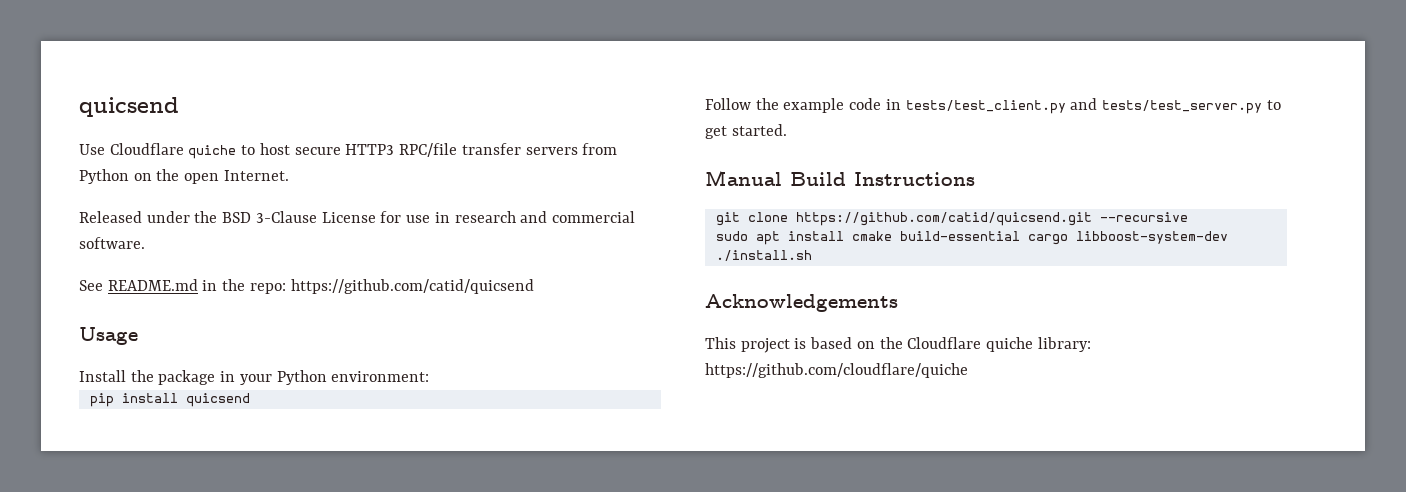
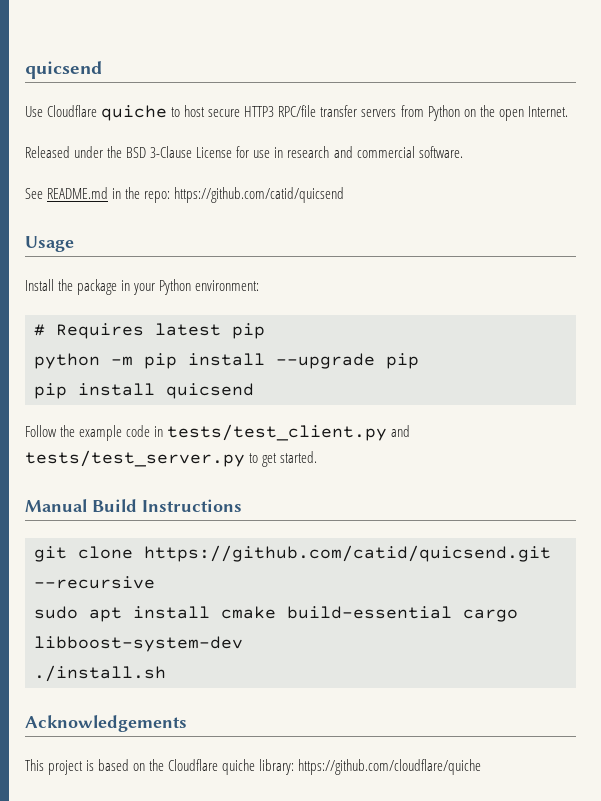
+ # Requires latest pip
+ python -m pip install --upgrade pip

